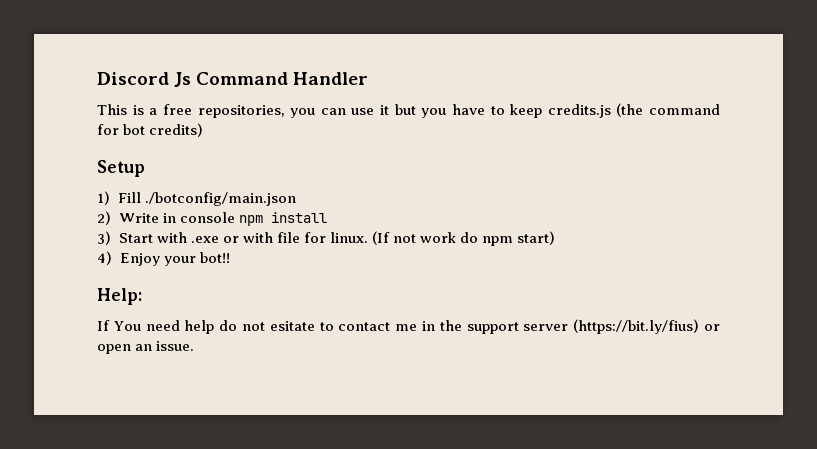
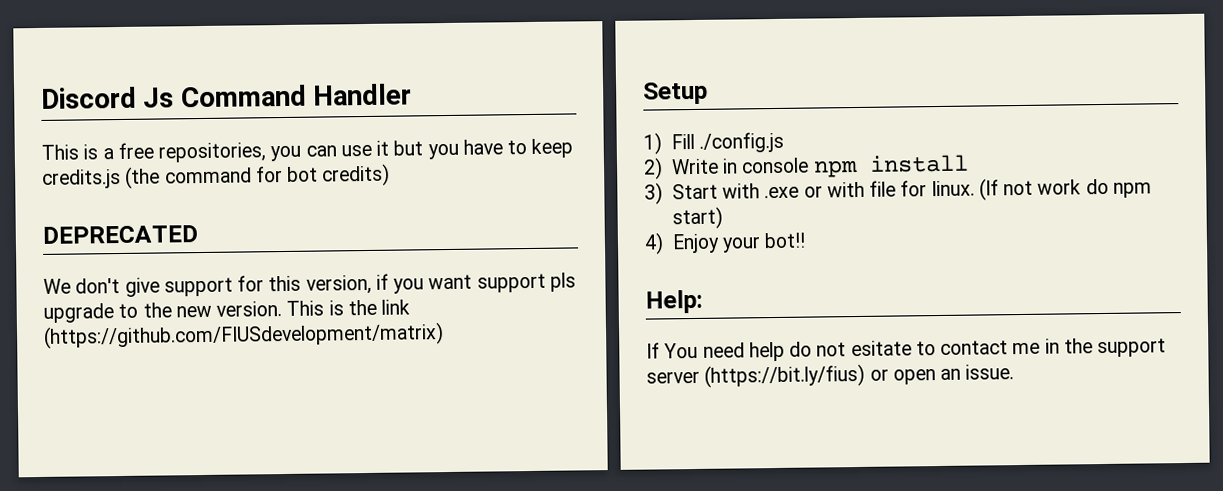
+ DEPRECATED
+ We don't give support for this version, if you want support pls upgrade to the new version. This is the link (https://github.com/FIUSdevelopment/matrix)
- 1) Fill ./botconfig/main.json
+ 1) Fill ./config.js

